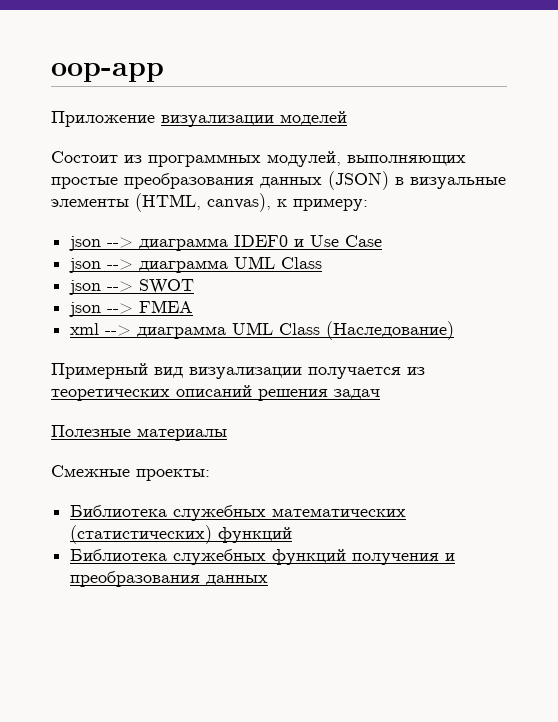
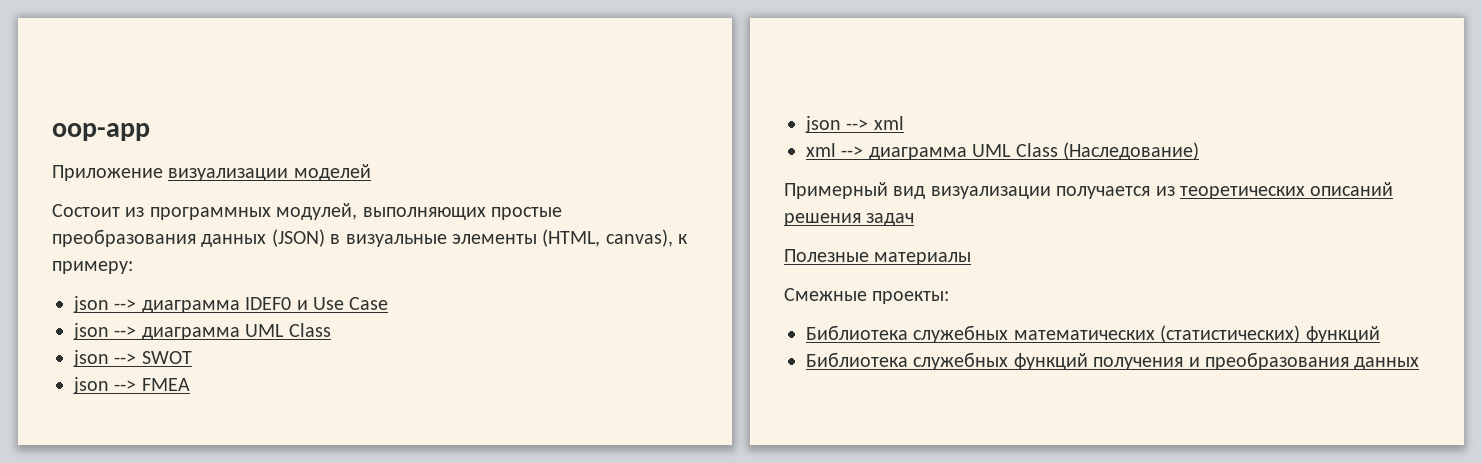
+ json --> xml

